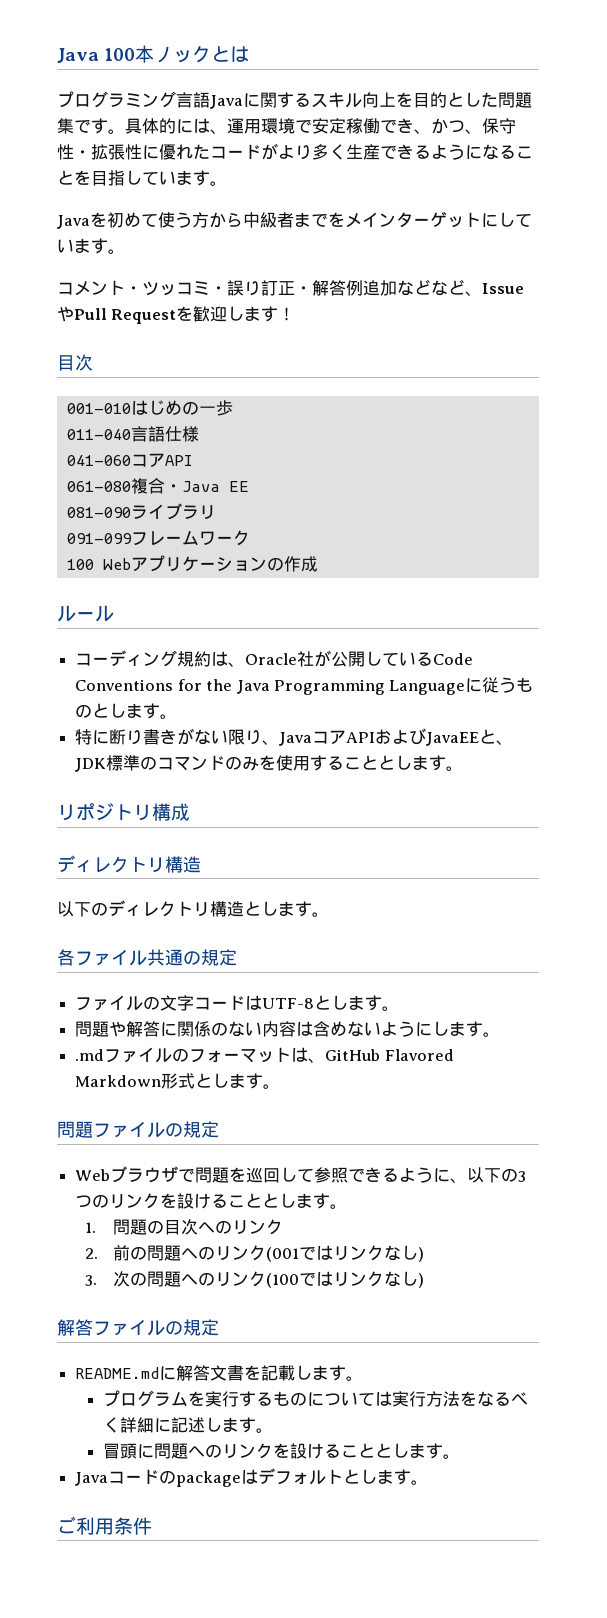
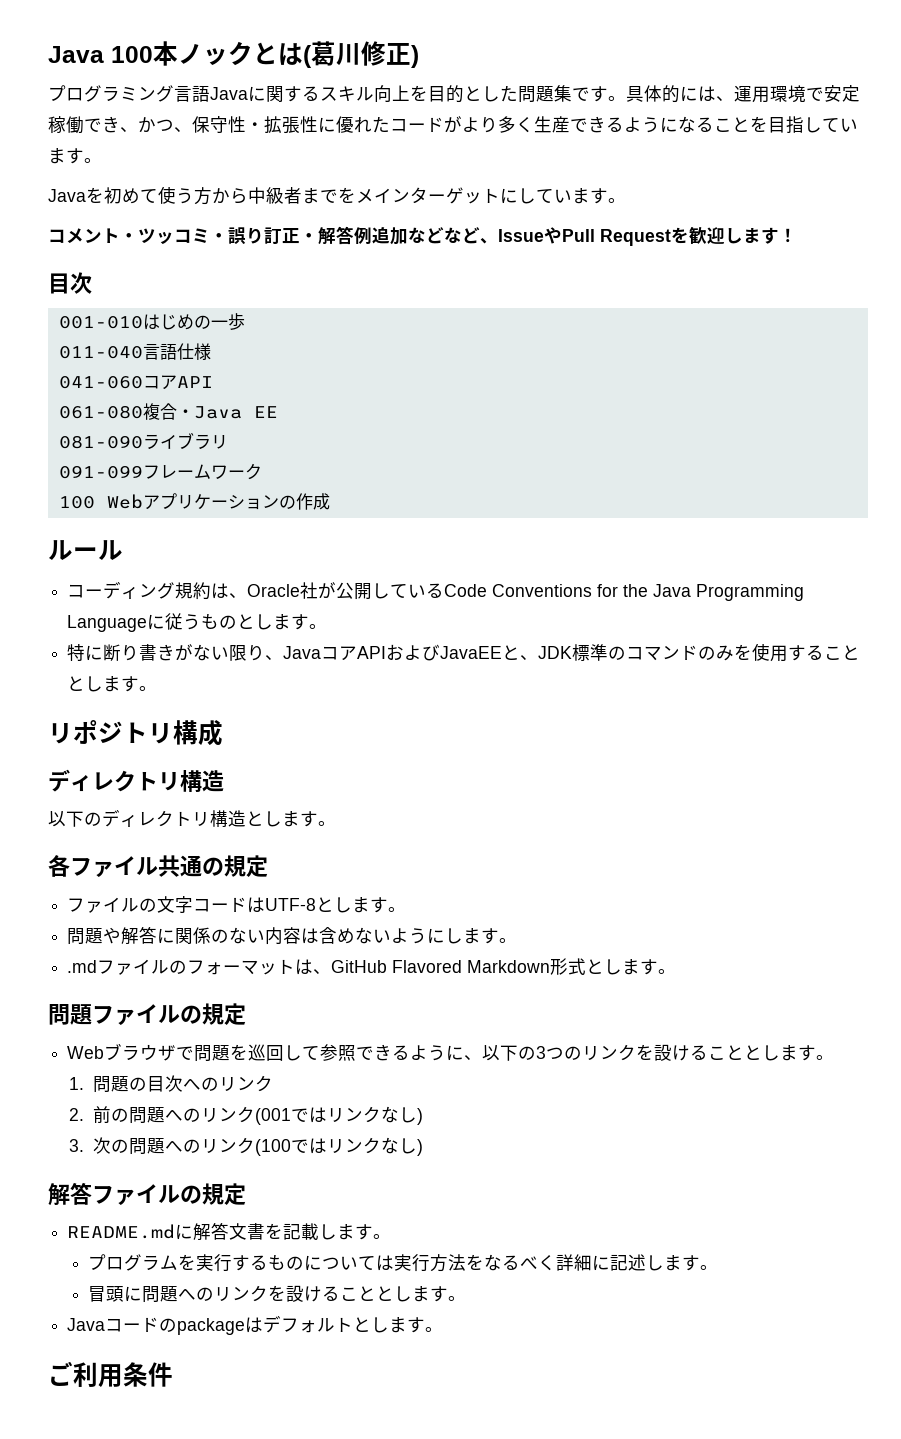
- Java 100本ノックとは
+ Java 100本ノックとは(葛川修正)

